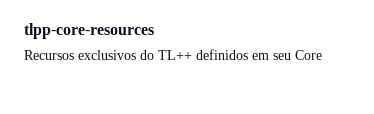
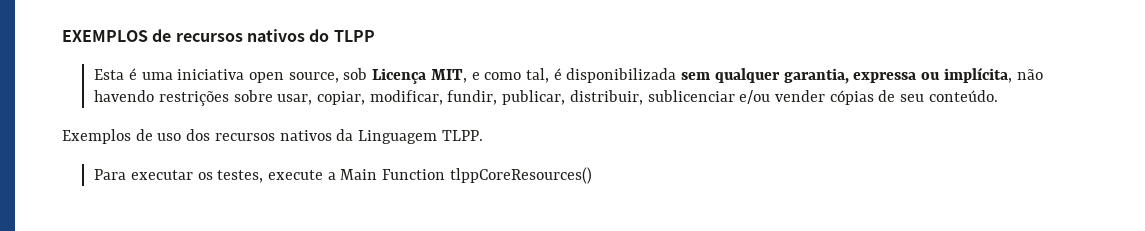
- tlpp-core-resources
- Recursos exclusivos do TL++ definidos em seu Core
+ EXEMPLOS de recursos nativos do TLPP
+ Esta é uma iniciativa open source, sob Licença MIT, e como tal, é disponibilizada sem qualquer garantia, expressa ou implícita, não havendo restrições sobre usar, copiar, modificar, fundir, publicar, distribuir, sublicenciar e/ou vender cópias de seu conteúdo.
+ Exemplos de uso dos recursos nativos da Linguagem TLPP.
+ Para executar os testes, execute a Main Function tlppCoreResources()

